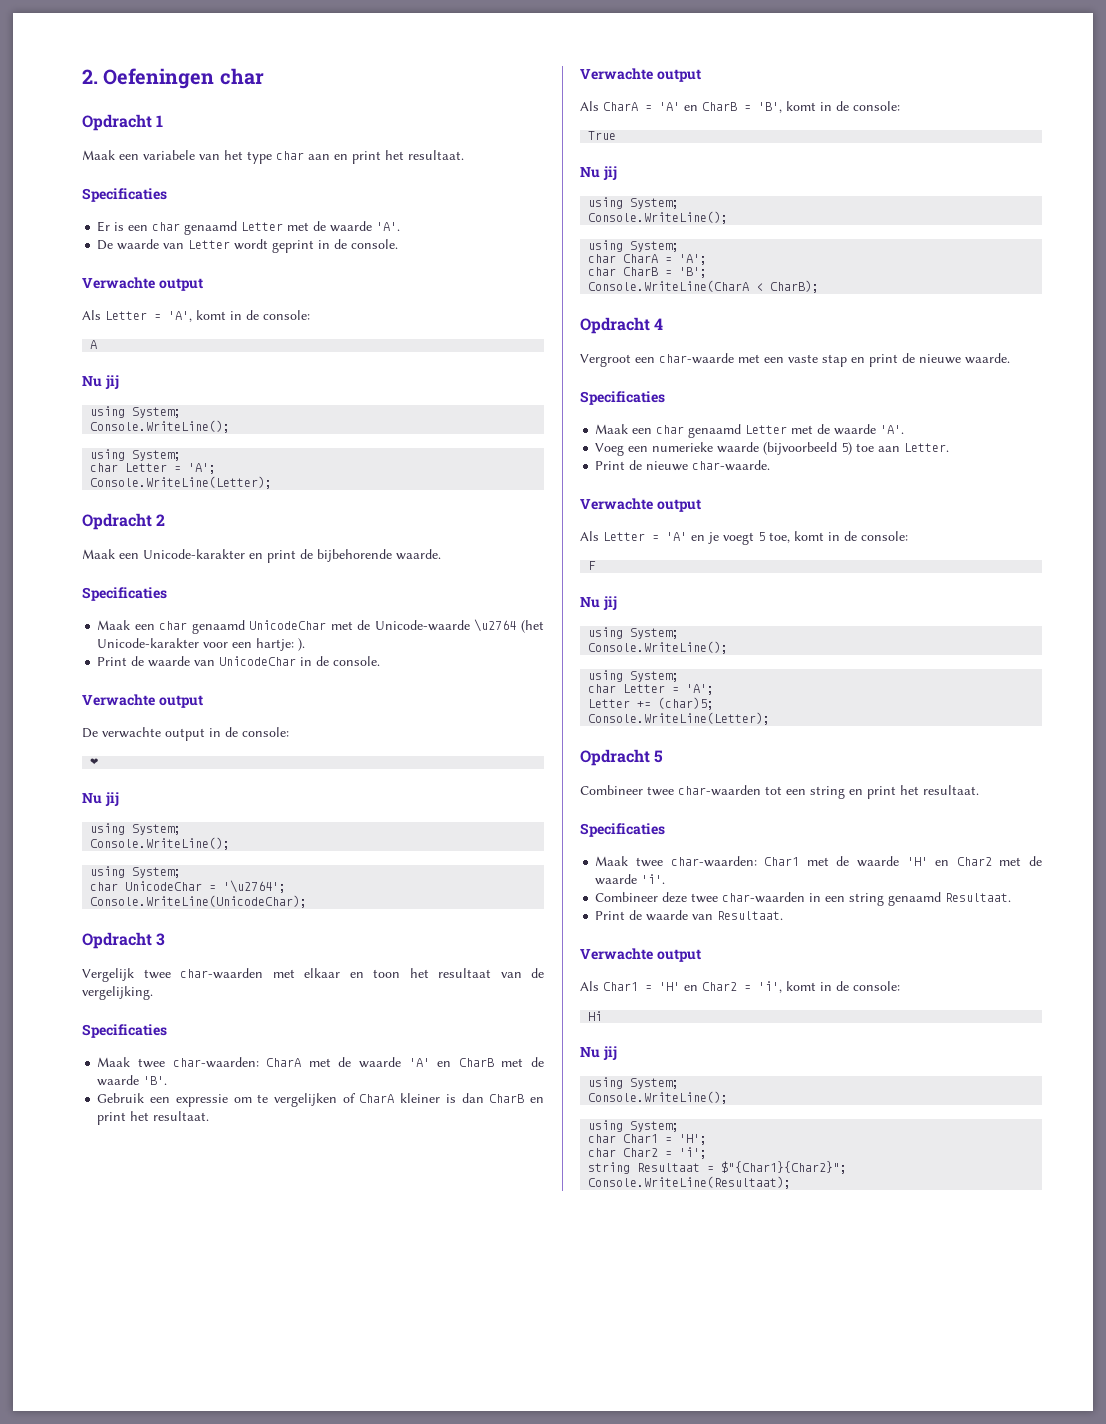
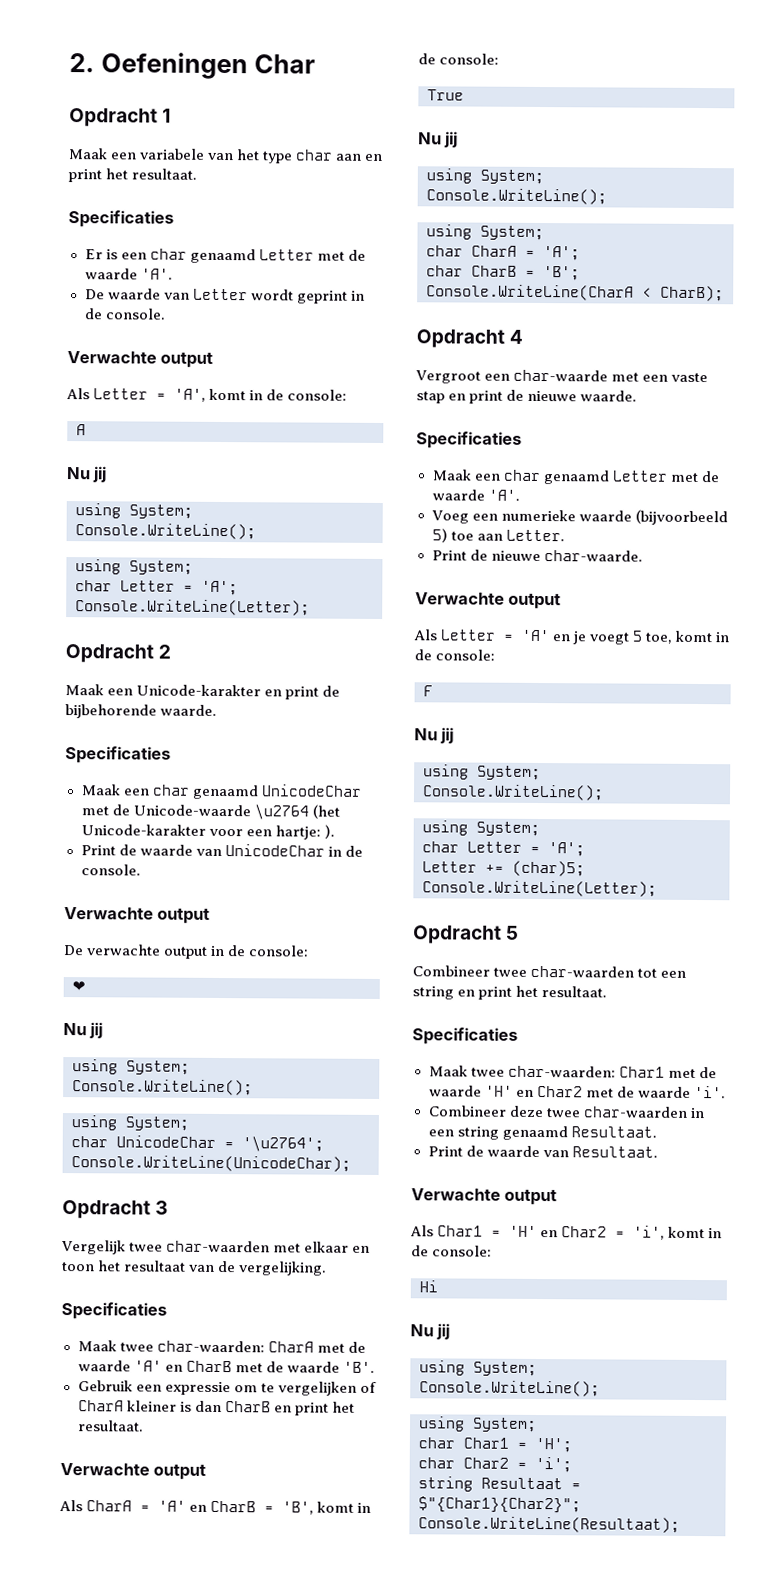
- 2. Oefeningen char
+ 2. Oefeningen Char

